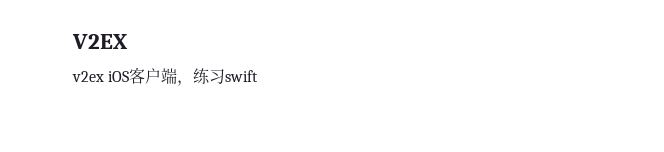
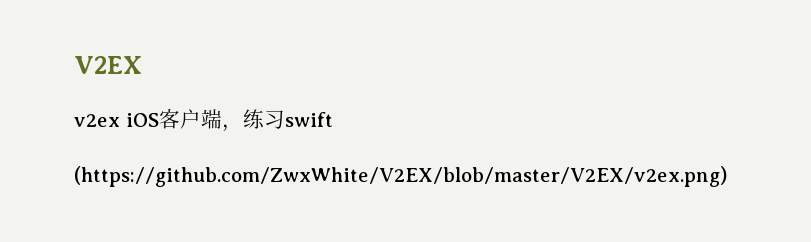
+ (https://github.com/ZwxWhite/V2EX/blob/master/V2EX/v2ex.png)

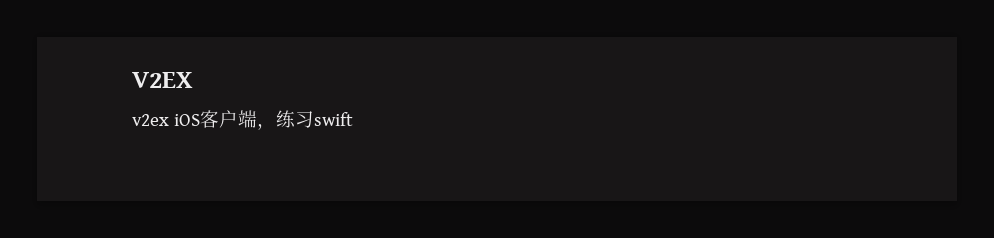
- (https://github.com/ZwxWhite/V2EX/blob/master/V2EX/v2ex.png)

